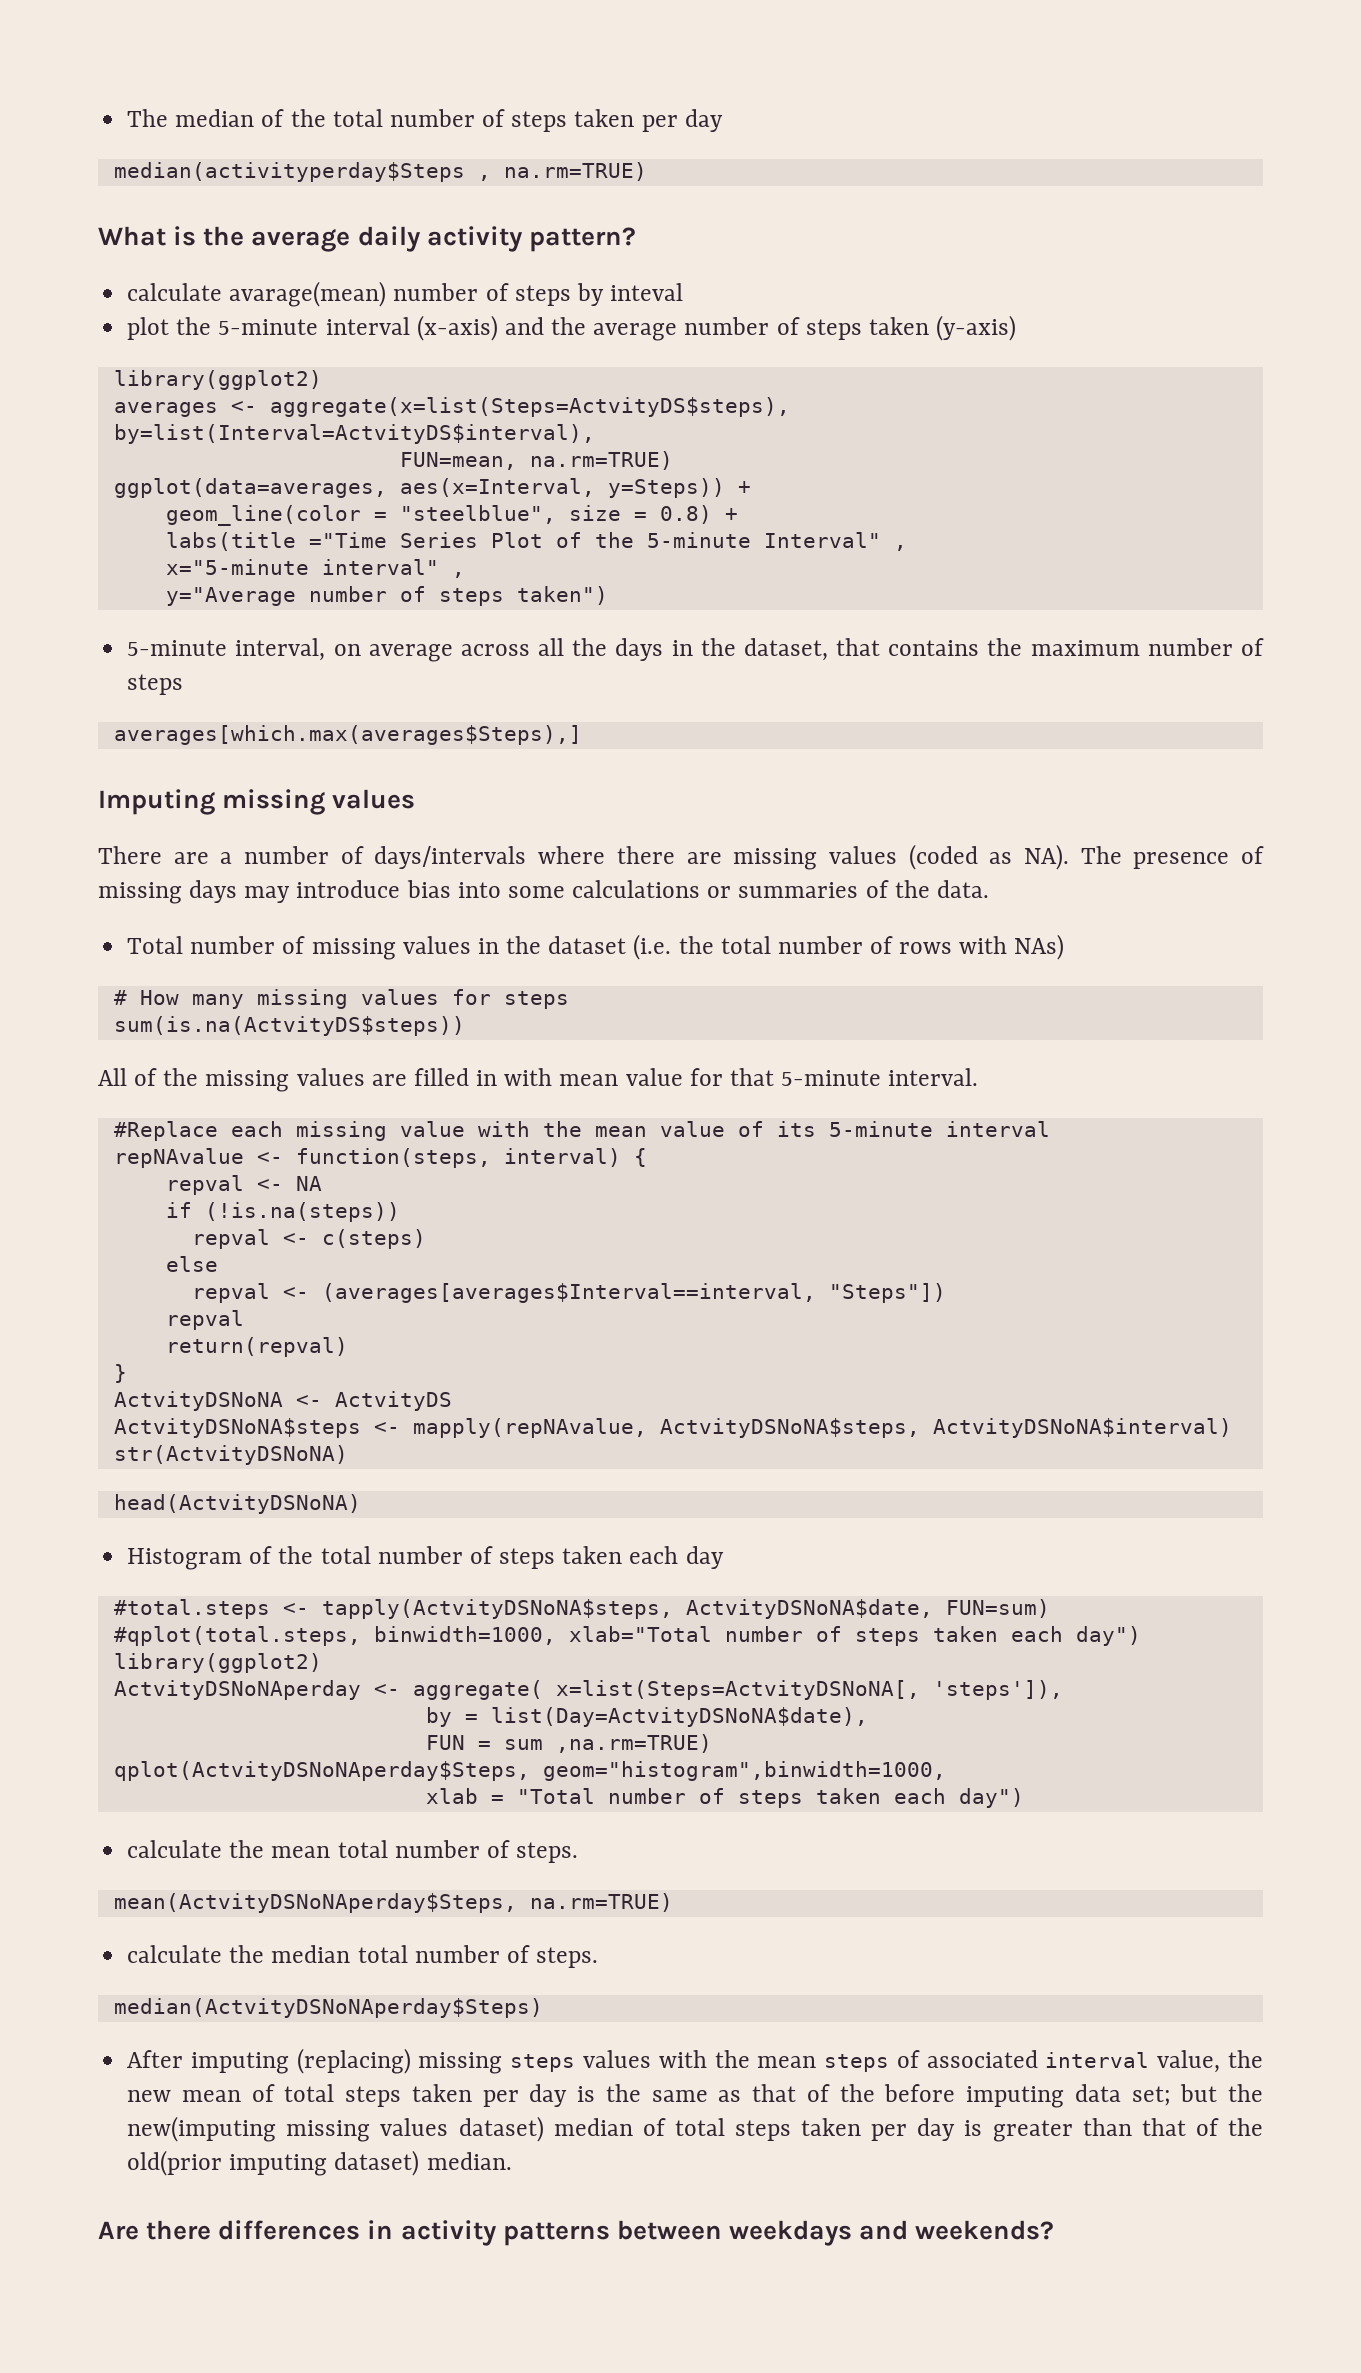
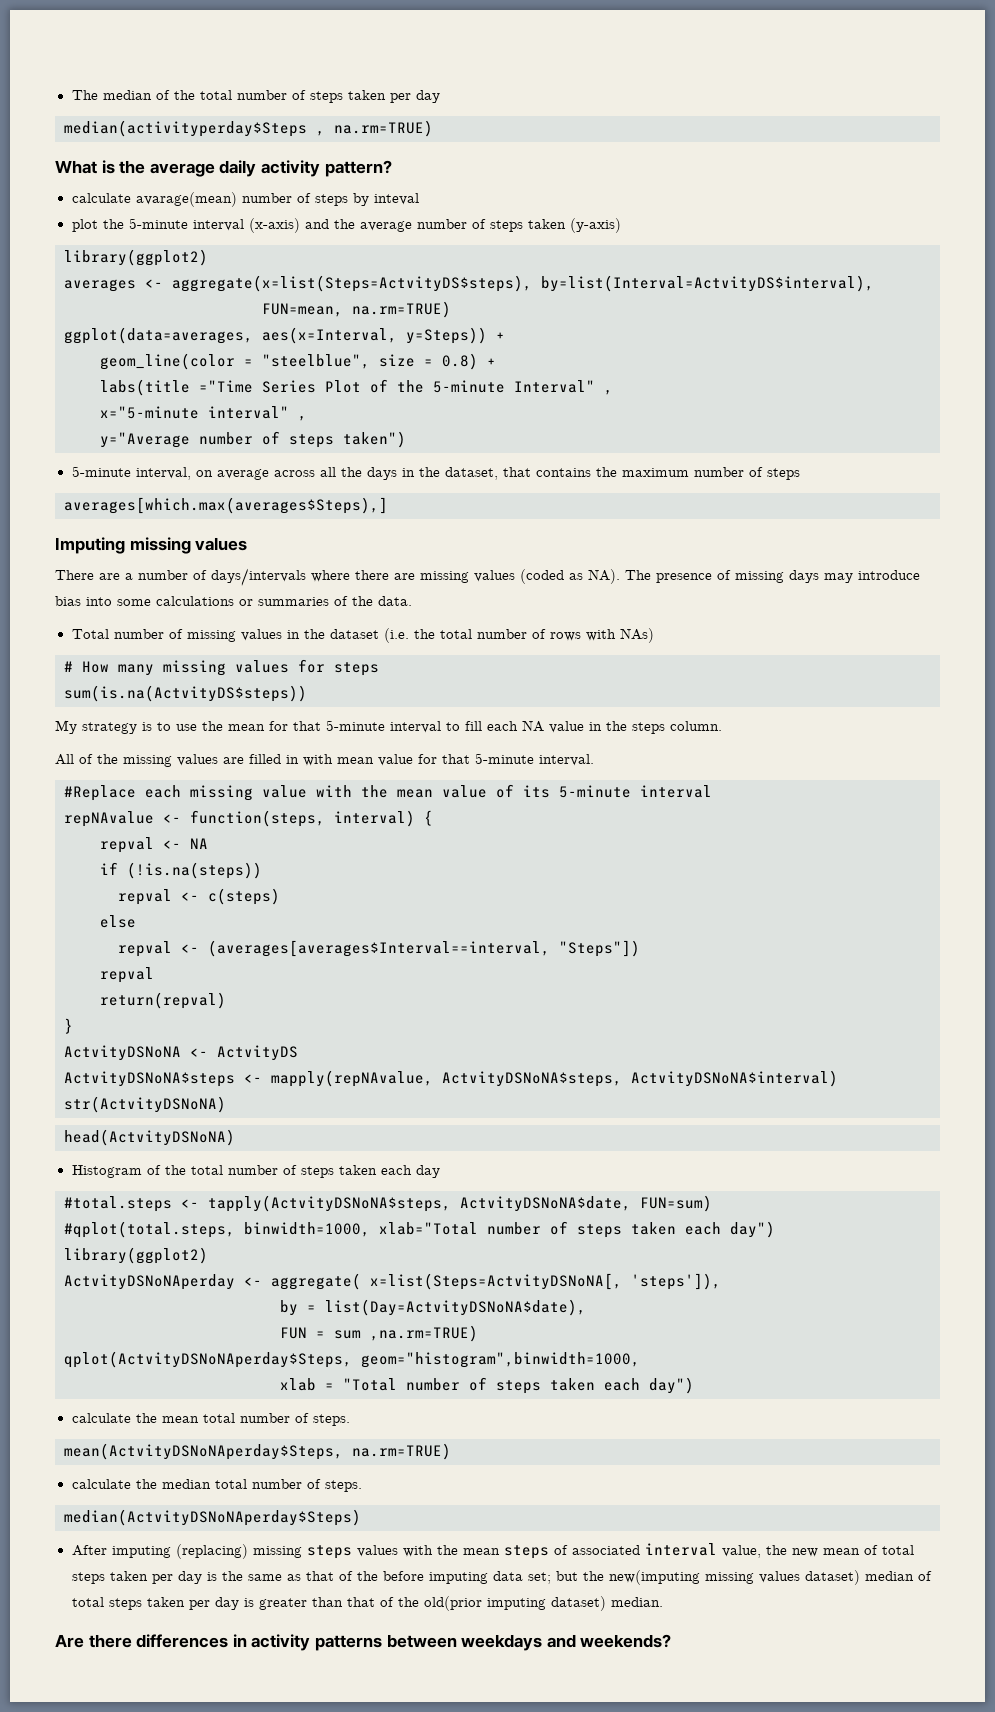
+ My strategy is to use the mean for that 5-minute interval to fill each NA value in the steps column.

